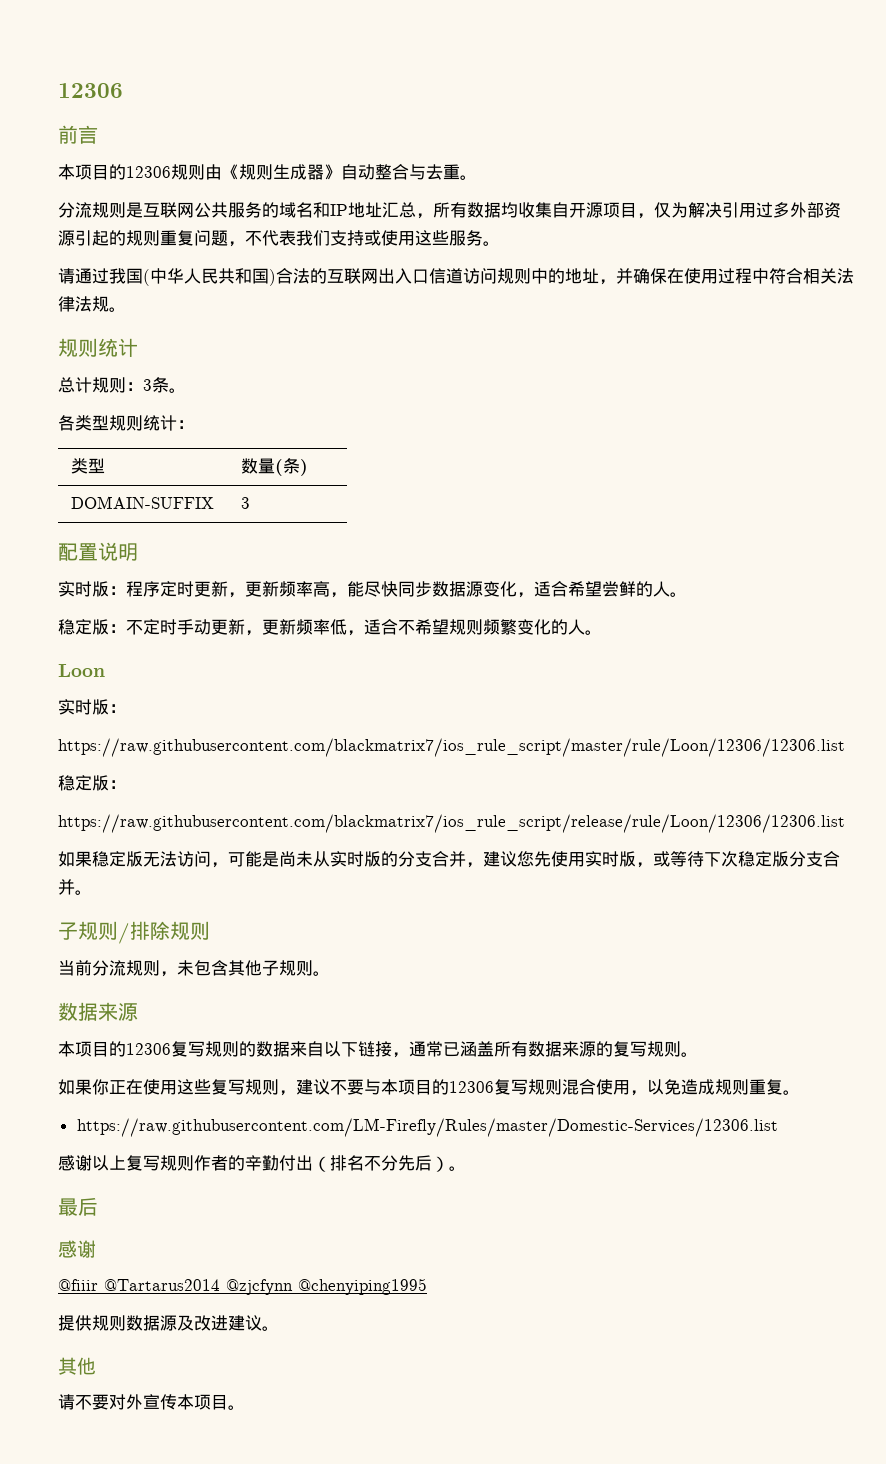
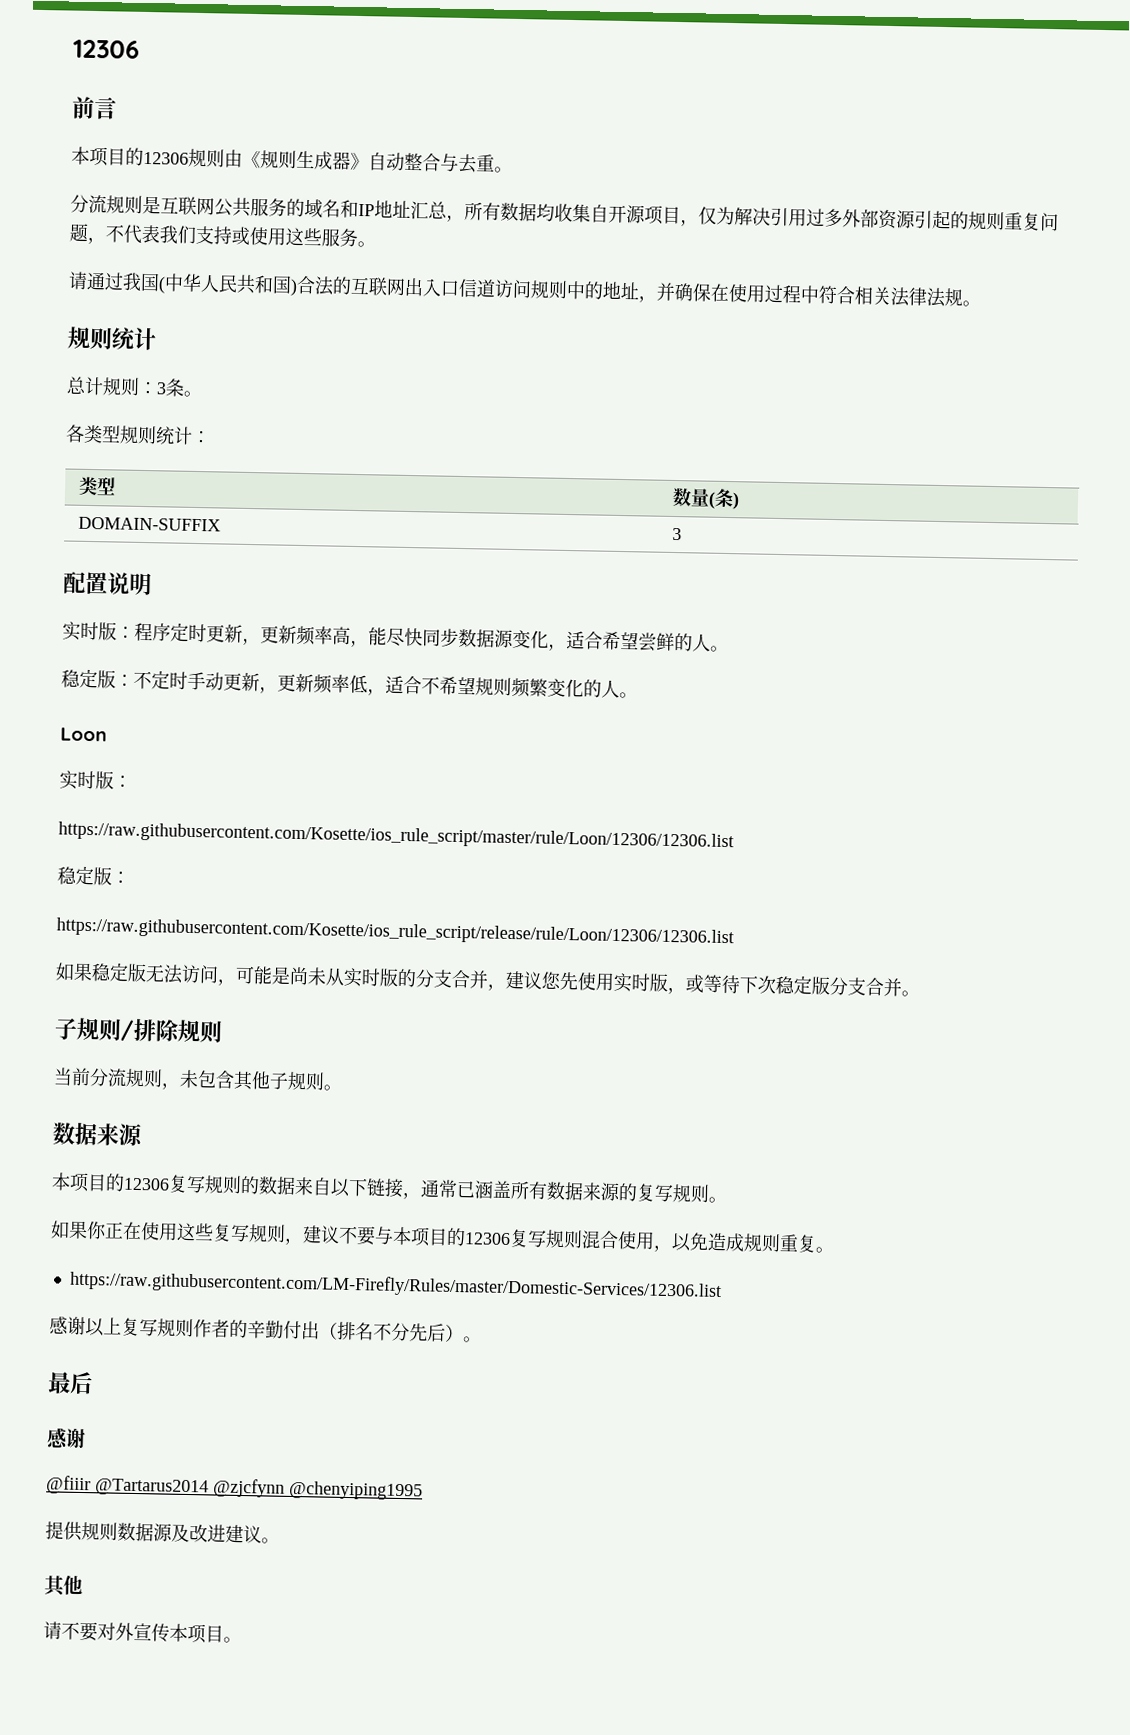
- https://raw.githubusercontent.com/blackmatrix7/ios_rule_script/master/rule/Loon/12306/12306.list
+ https://raw.githubusercontent.com/Kosette/ios_rule_script/master/rule/Loon/12306/12306.list
- https://raw.githubusercontent.com/blackmatrix7/ios_rule_script/release/rule/Loon/12306/12306.list
+ https://raw.githubusercontent.com/Kosette/ios_rule_script/release/rule/Loon/12306/12306.list

